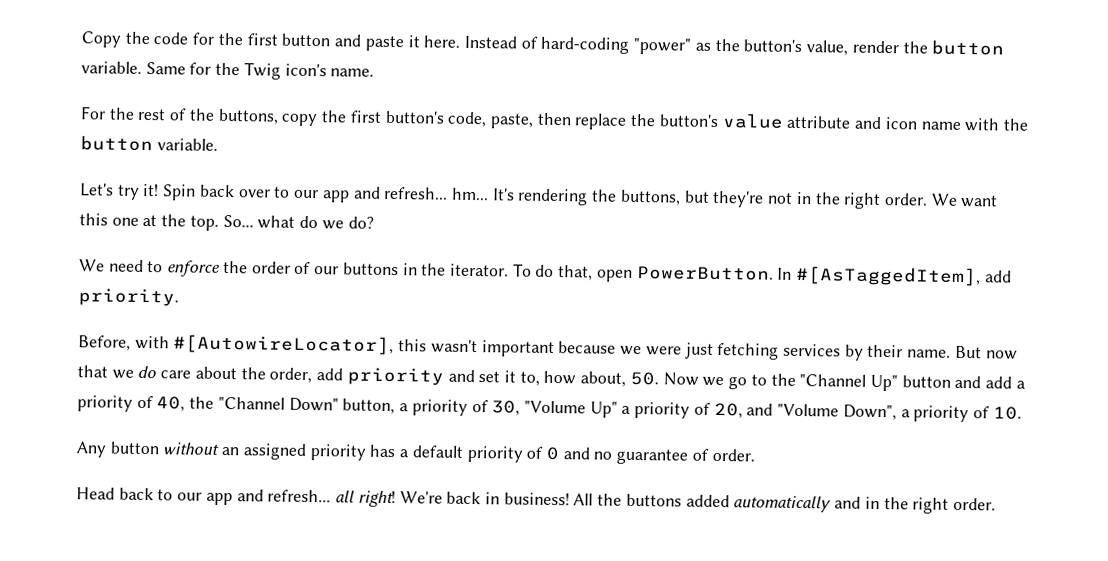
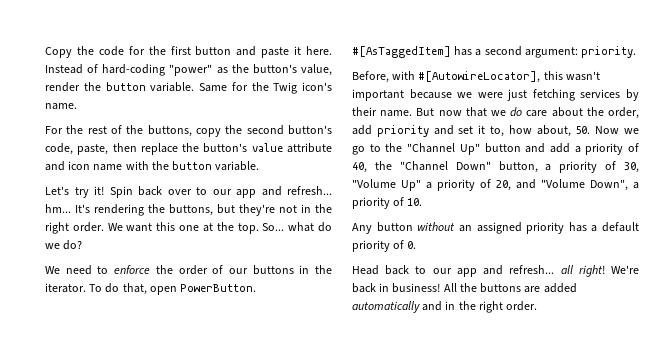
- For the rest of the buttons, copy the first button's code, paste, then replace the button's value attribute and icon name with the button variable.
+ For the rest of the buttons, copy the second button's code, paste, then replace the button's value attribute and icon name with the button variable.
- In #[AsTaggedItem], add priority.
+ #[AsTaggedItem] has a second argument: priority.
- Any button without an assigned priority has a default priority of 0 and no guarantee of order.
+ Any button without an assigned priority has a default priority of 0.
- All the buttons added automatically and in the right order.
+ All the buttons are added automatically and in the right order.

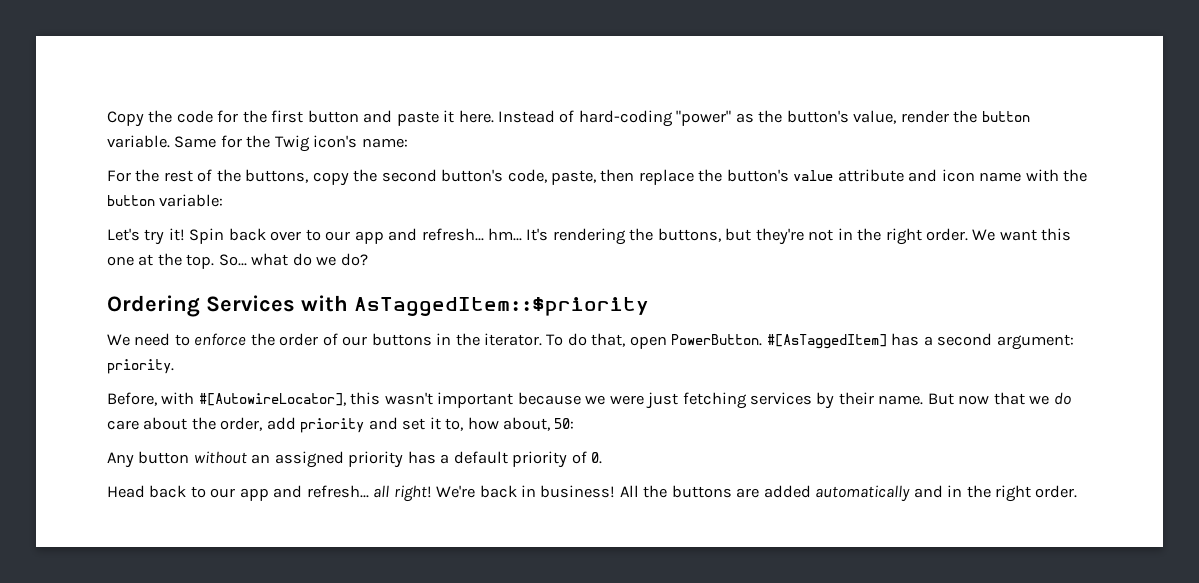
- Same for the Twig icon's name.
+ Same for the Twig icon's name:
- For the rest of the buttons, copy the second button's code, paste, then replace the button's value attribute and icon name with the button variable.
+ For the rest of the buttons, copy the second button's code, paste, then replace the button's value attribute and icon name with the button variable:
+ Ordering Services with AsTaggedItem::$priority
- But now that we do care about the order, add priority and set it to, how about, 50. Now we go to the "Channel Up" button and add a priority of 40, the "Channel Down" button, a priority of 30, "Volume Up" a priority of 20, and "Volume Down", a priority of 10.
+ But now that we do care about the order, add priority and set it to, how about, 50:

